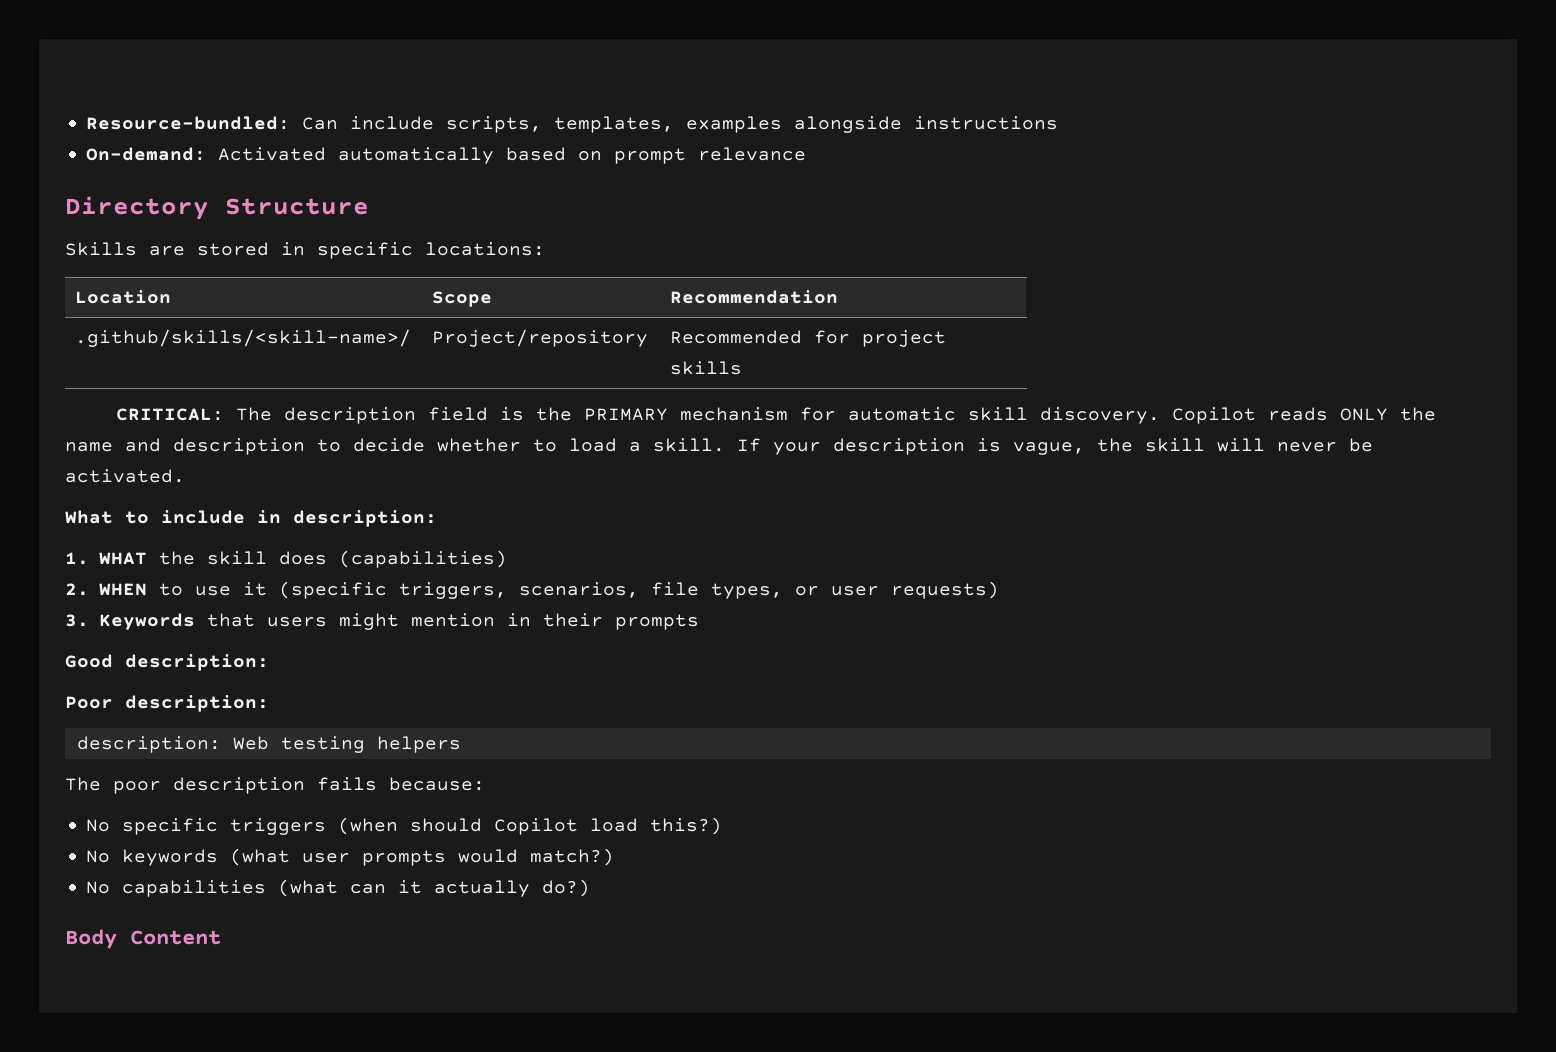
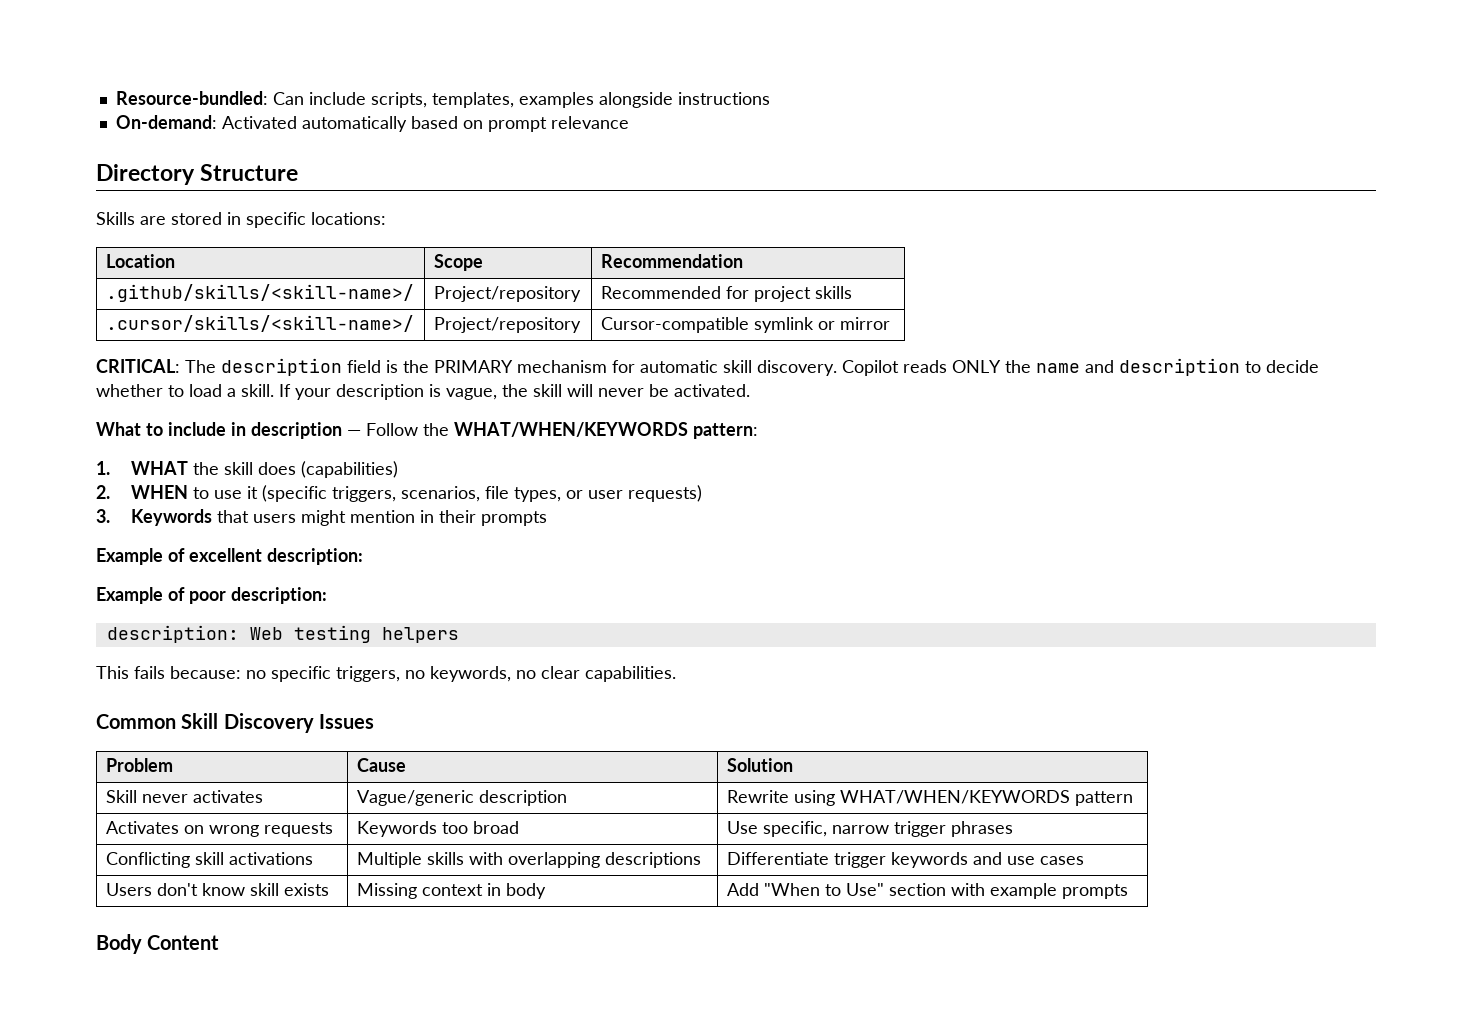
+ .cursor/skills/<skill-name>/ | Project/repository | Cursor-compatible symlink or mirror
- What to include in description:
+ What to include in description — Follow the WHAT/WHEN/KEYWORDS pattern:
- Good description:
- Poor description:
+ Example of excellent description:
+ Example of poor description:
- The poor description fails because:
- No specific triggers (when should Copilot load this?)
- No keywords (what user prompts would match?)
- No capabilities (what can it actually do?)
+ This fails because: no specific triggers, no keywords, no clear capabilities.
+ Common Skill Discovery Issues
+ Problem | Cause | Solution
+ Skill never activates | Vague/generic description | Rewrite using WHAT/WHEN/KEYWORDS pattern
+ Activates on wrong requests | Keywords too broad | Use specific, narrow trigger phrases
+ Conflicting skill activations | Multiple skills with overlapping descriptions | Differentiate trigger keywords and use cases
+ Users don't know skill exists | Missing context in body | Add "When to Use" section with example prompts

